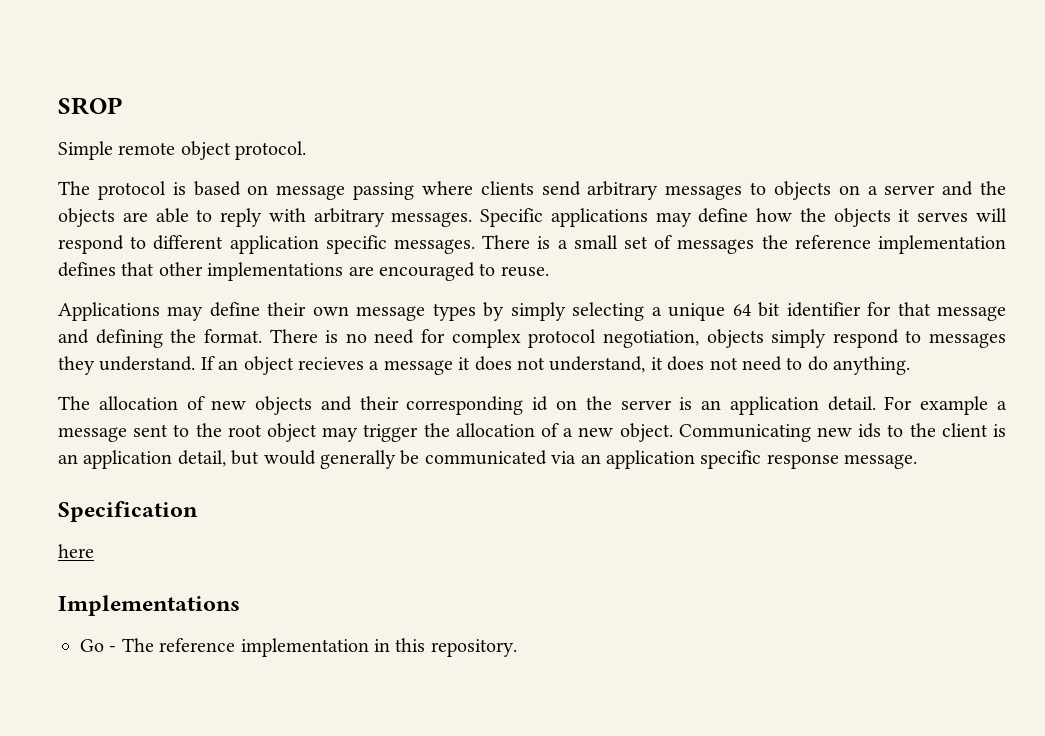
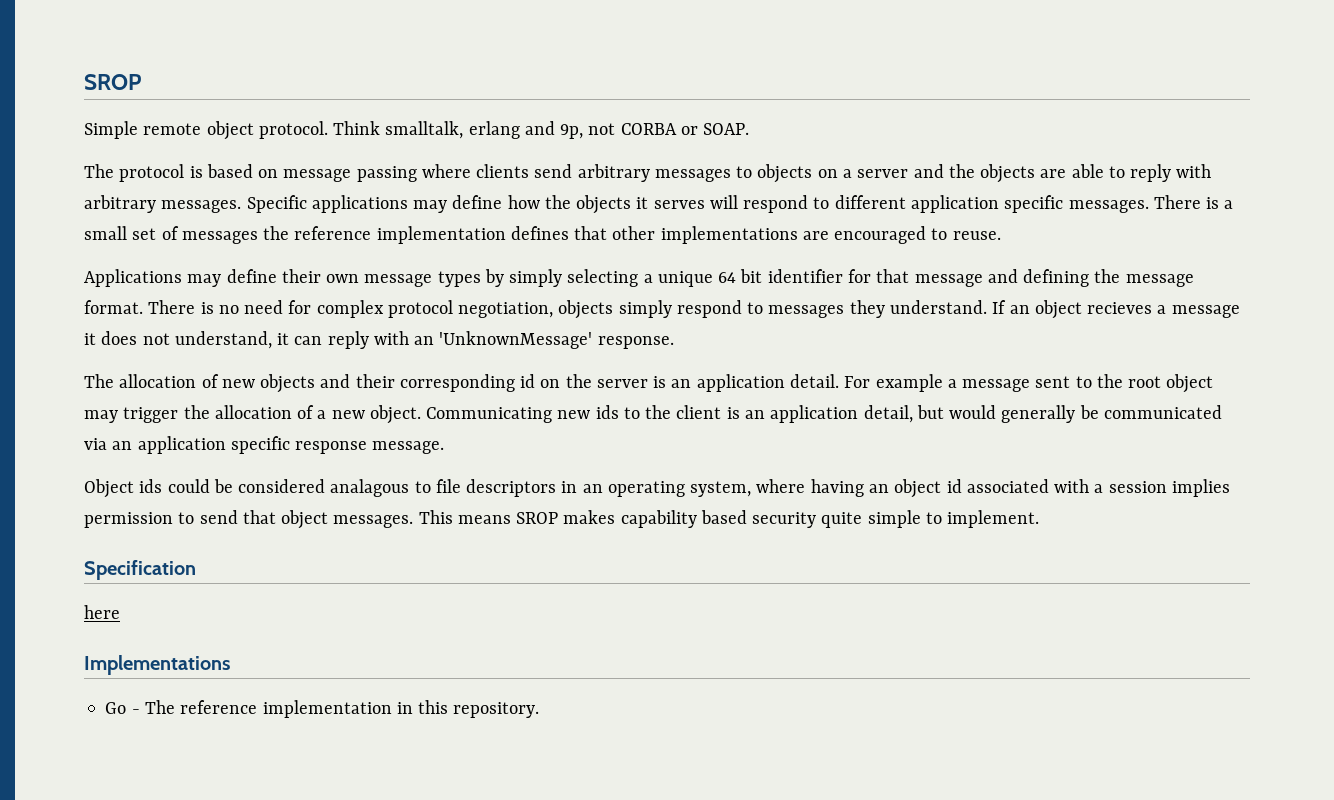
+ Think smalltalk, erlang and 9p, not CORBA or SOAP.
- Applications may define their own message types by simply selecting a unique 64 bit identifier for that message and defining the format.
+ Applications may define their own message types by simply selecting a unique 64 bit identifier for that message and defining the message format.
- If an object recieves a message it does not understand, it does not need to do anything.
+ If an object recieves a message it does not understand, it can reply with an 'UnknownMessage' response.
+ Object ids could be considered analagous to file descriptors in an operating system, where having an object id associated with a session implies permission to send that object messages. This means SROP makes capability based security quite simple to implement.

